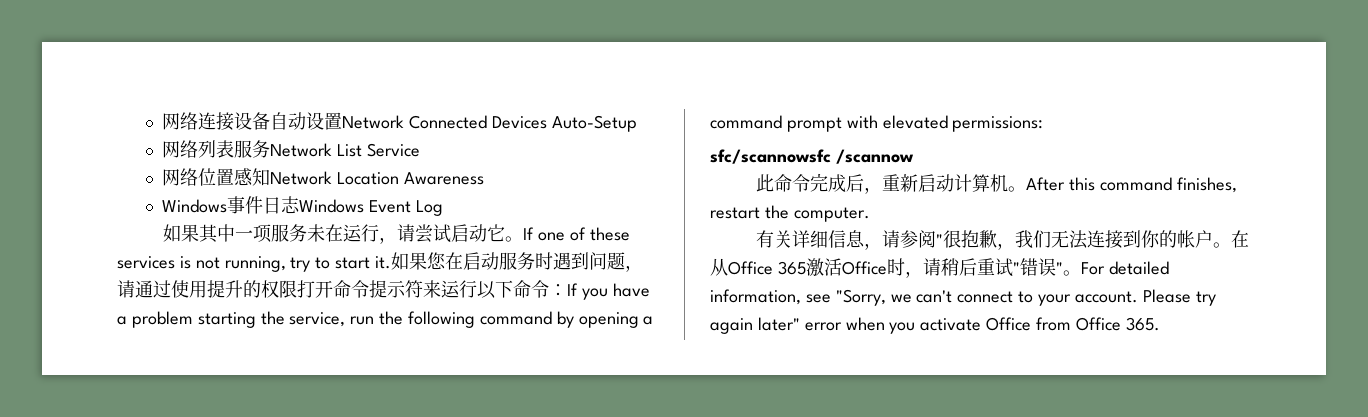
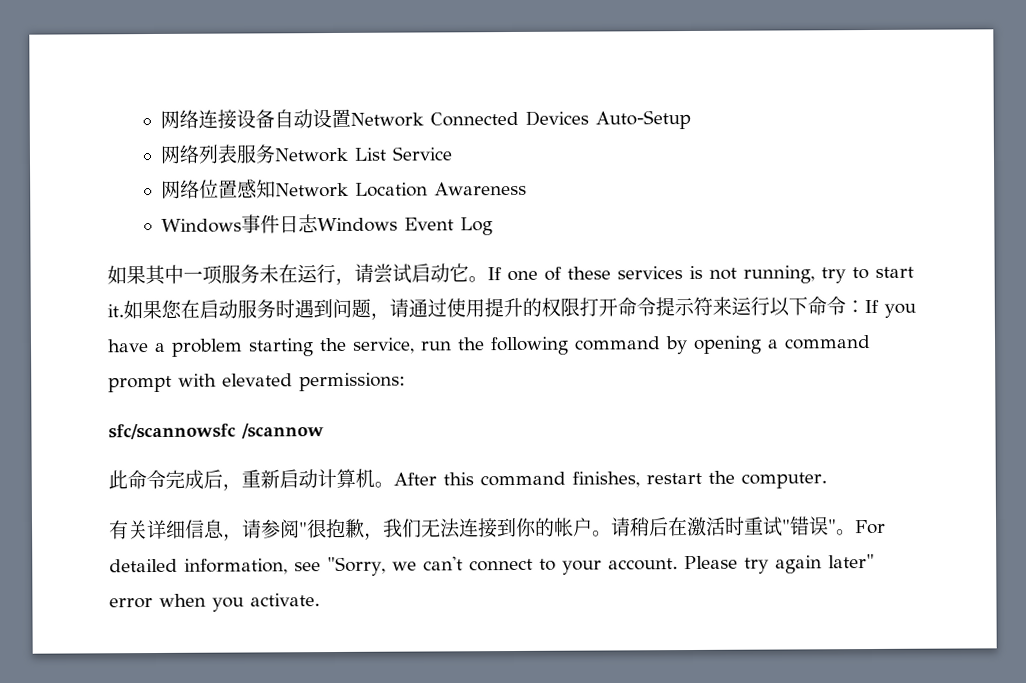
- 在从Office 365激活Office时，请稍后重试"错误"。
+ 请稍后在激活时重试"错误"。
- Please try again later" error when you activate Office from Office 365.
+ Please try again later" error when you activate.

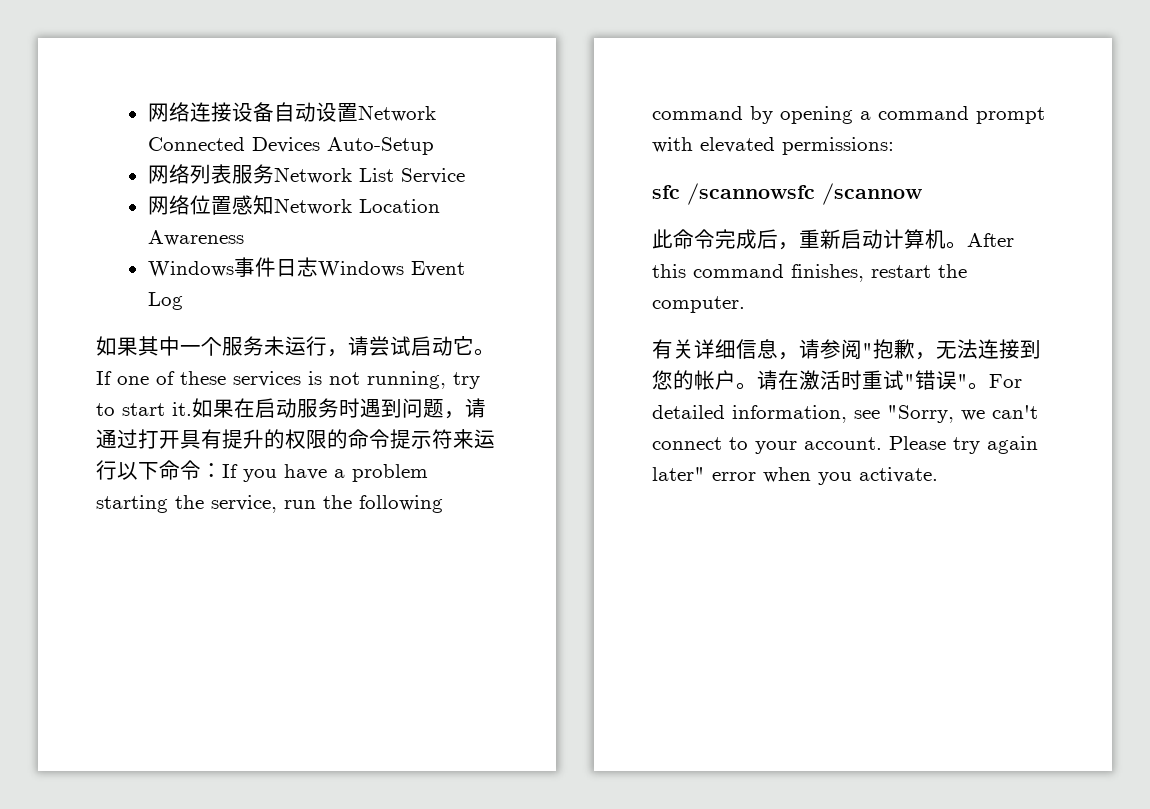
- 如果其中一项服务未在运行，请尝试启动它。
+ 如果其中一个服务未运行，请尝试启动它。
- 如果您在启动服务时遇到问题，请通过使用提升的权限打开命令提示符来运行以下命令：If you have a problem starting the service, run the following command by opening a command prompt with elevated permissions:
+ 如果在启动服务时遇到问题，请通过打开具有提升的权限的命令提示符来运行以下命令：If you have a problem starting the service, run the following command by opening a command prompt with elevated permissions:
- sfc/scannowsfc /scannow
+ sfc /scannowsfc /scannow
- 有关详细信息，请参阅"很抱歉，我们无法连接到你的帐户。
+ 有关详细信息，请参阅"抱歉，无法连接到您的帐户。
- 请稍后在激活时重试"错误"。
+ 请在激活时重试"错误"。

